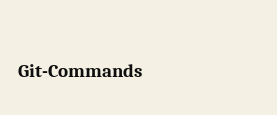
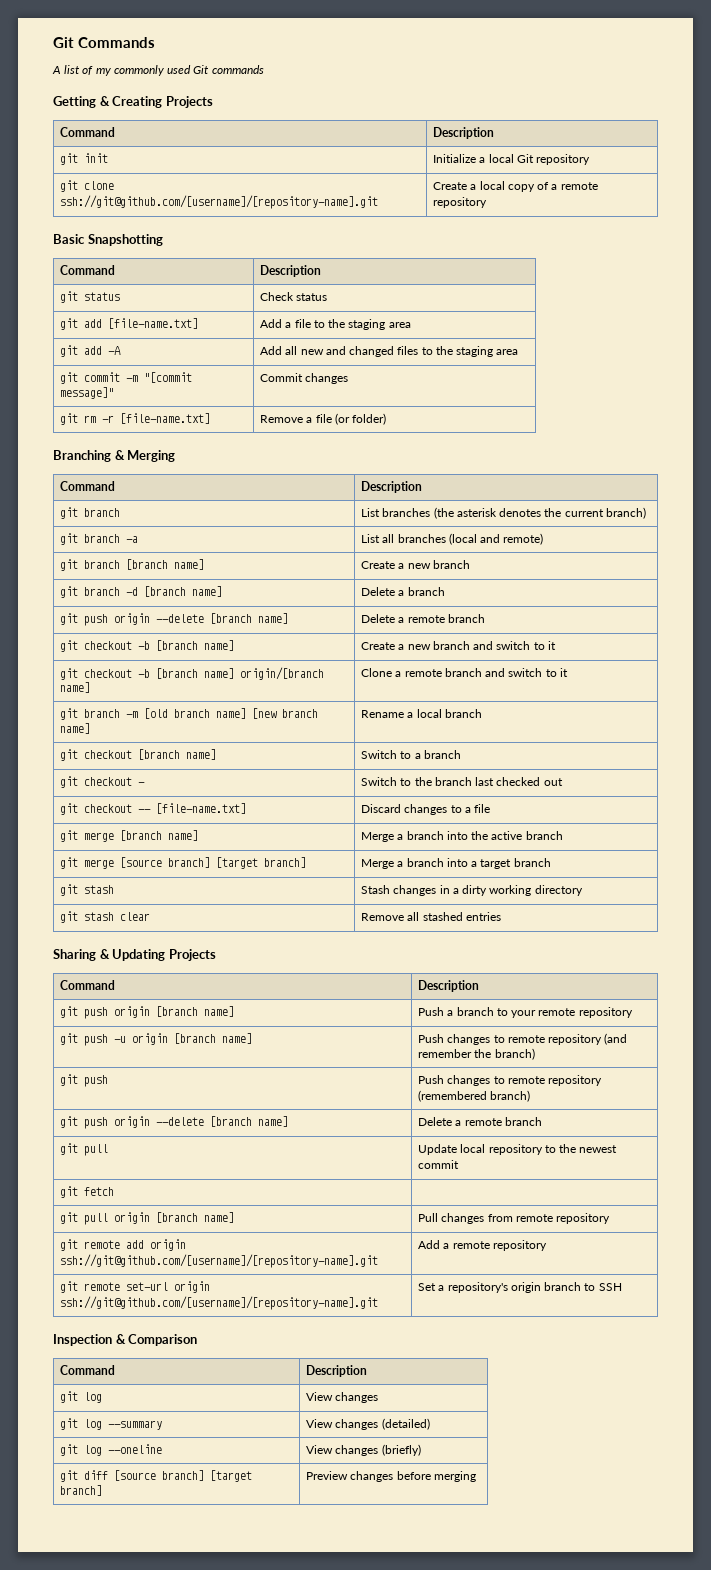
- Git-Commands
+ Git Commands
+ A list of my commonly used Git commands
+ Getting & Creating Projects
+ Command | Description
+ git init | Initialize a local Git repository
+ git clone ssh://git@github.com/[username]/[repository-name].git | Create a local copy of a remote repository
+ Basic Snapshotting
+ Command | Description
+ git status | Check status
+ git add [file-name.txt] | Add a file to the staging area
+ git add -A | Add all new and changed files to the staging area
+ git commit -m "[commit message]" | Commit changes
+ git rm -r [file-name.txt] | Remove a file (or folder)
+ Branching & Merging
+ Command | Description
+ git branch | List branches (the asterisk denotes the current branch)
+ git branch -a | List all branches (local and remote)
+ git branch [branch name] | Create a new branch
+ git branch -d [branch name] | Delete a branch
+ git push origin --delete [branch name] | Delete a remote branch
+ git checkout -b [branch name] | Create a new branch and switch to it
+ git checkout -b [branch name] origin/[branch name] | Clone a remote branch and switch to it
+ git branch -m [old branch name] [new branch name] | Rename a local branch
+ git checkout [branch name] | Switch to a branch
+ git checkout - | Switch to the branch last checked out
+ git checkout -- [file-name.txt] | Discard changes to a file
+ git merge [branch name] | Merge a branch into the active branch
+ git merge [source branch] [target branch] | Merge a branch into a target branch
+ git stash | Stash changes in a dirty working directory
+ git stash clear | Remove all stashed entries
+ Sharing & Updating Projects
+ Command | Description
+ git push origin [branch name] | Push a branch to your remote repository
+ git push -u origin [branch name] | Push changes to remote repository (and remember the branch)
+ git push | Push changes to remote repository (remembered branch)
+ git push origin --delete [branch name] | Delete a remote branch
+ git pull | Update local repository to the newest commit
+ git fetch |
+ git pull origin [branch name] | Pull changes from remote repository
+ git remote add origin ssh://git@github.com/[username]/[repository-name].git | Add a remote repository
+ git remote set-url origin ssh://git@github.com/[username]/[repository-name].git | Set a repository's origin branch to SSH
+ Inspection & Comparison
+ Command | Description
+ git log | View changes
+ git log --summary | View changes (detailed)
+ git log --oneline | View changes (briefly)
+ git diff [source branch] [target branch] | Preview changes before merging

